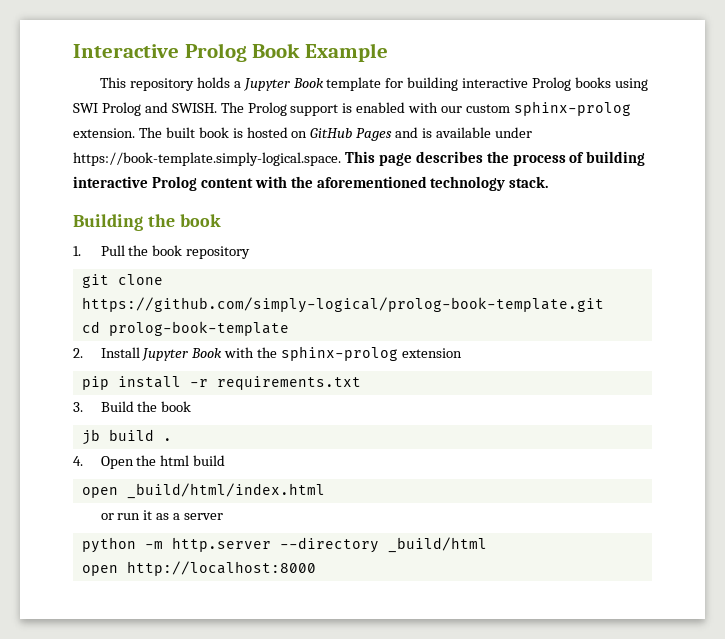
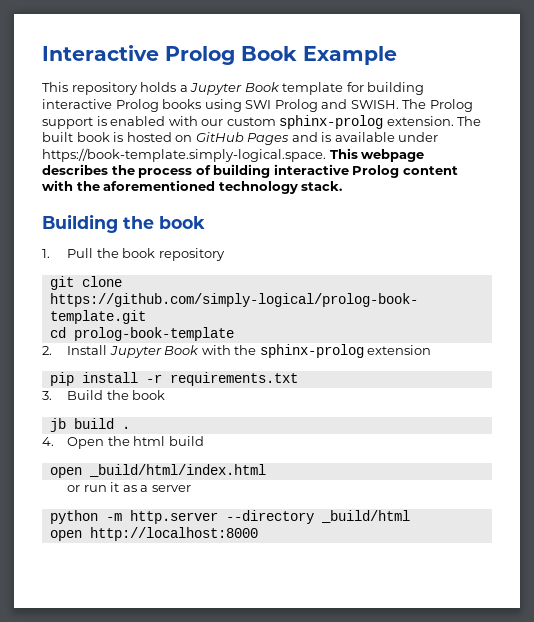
- The built book is hosted on GitHub Pages and is available under https://book-template.simply-logical.space. This page describes the process of building interactive Prolog content with the aforementioned technology stack.
+ The built book is hosted on GitHub Pages and is available under https://book-template.simply-logical.space. This webpage describes the process of building interactive Prolog content with the aforementioned technology stack.

